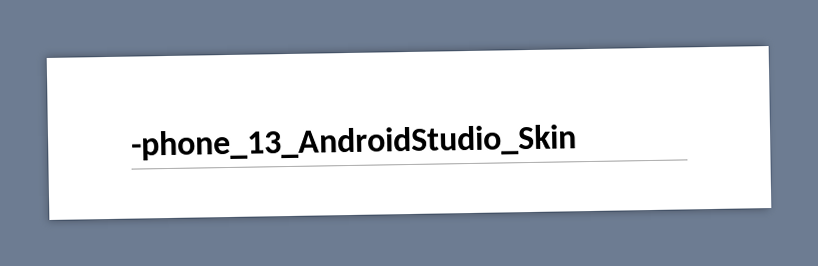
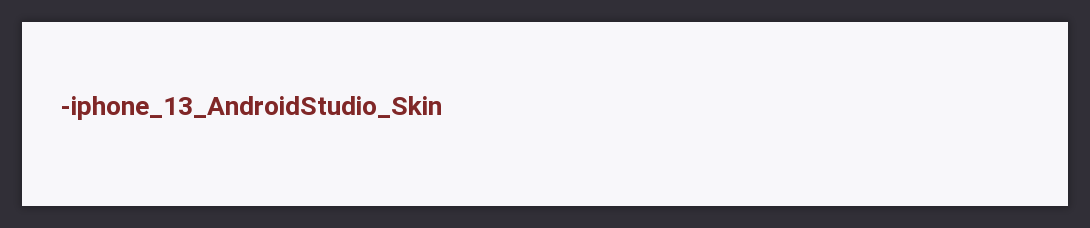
- -phone_13_AndroidStudio_Skin
+ -iphone_13_AndroidStudio_Skin

